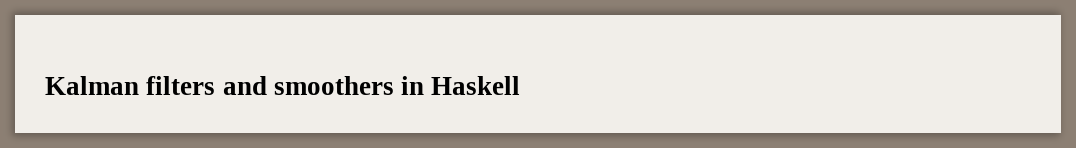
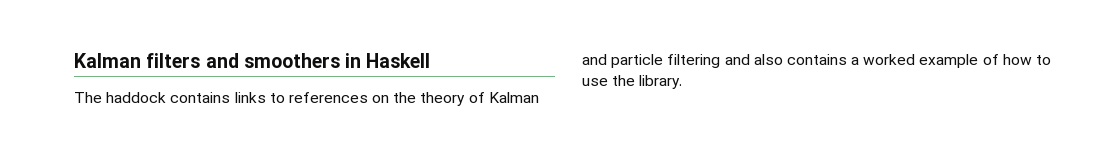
+ The haddock contains links to references on the theory of Kalman and particle filtering and also contains a worked example of how to use the library.

